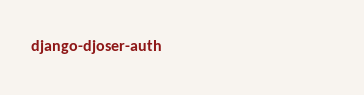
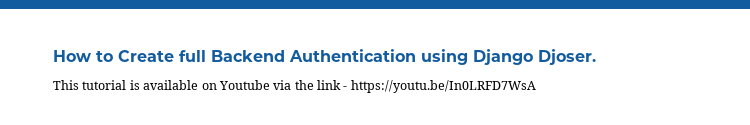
- django-djoser-auth
+ How to Create full Backend Authentication using Django Djoser.
+ This tutorial is available on Youtube via the link - https://youtu.be/In0LRFD7WsA

